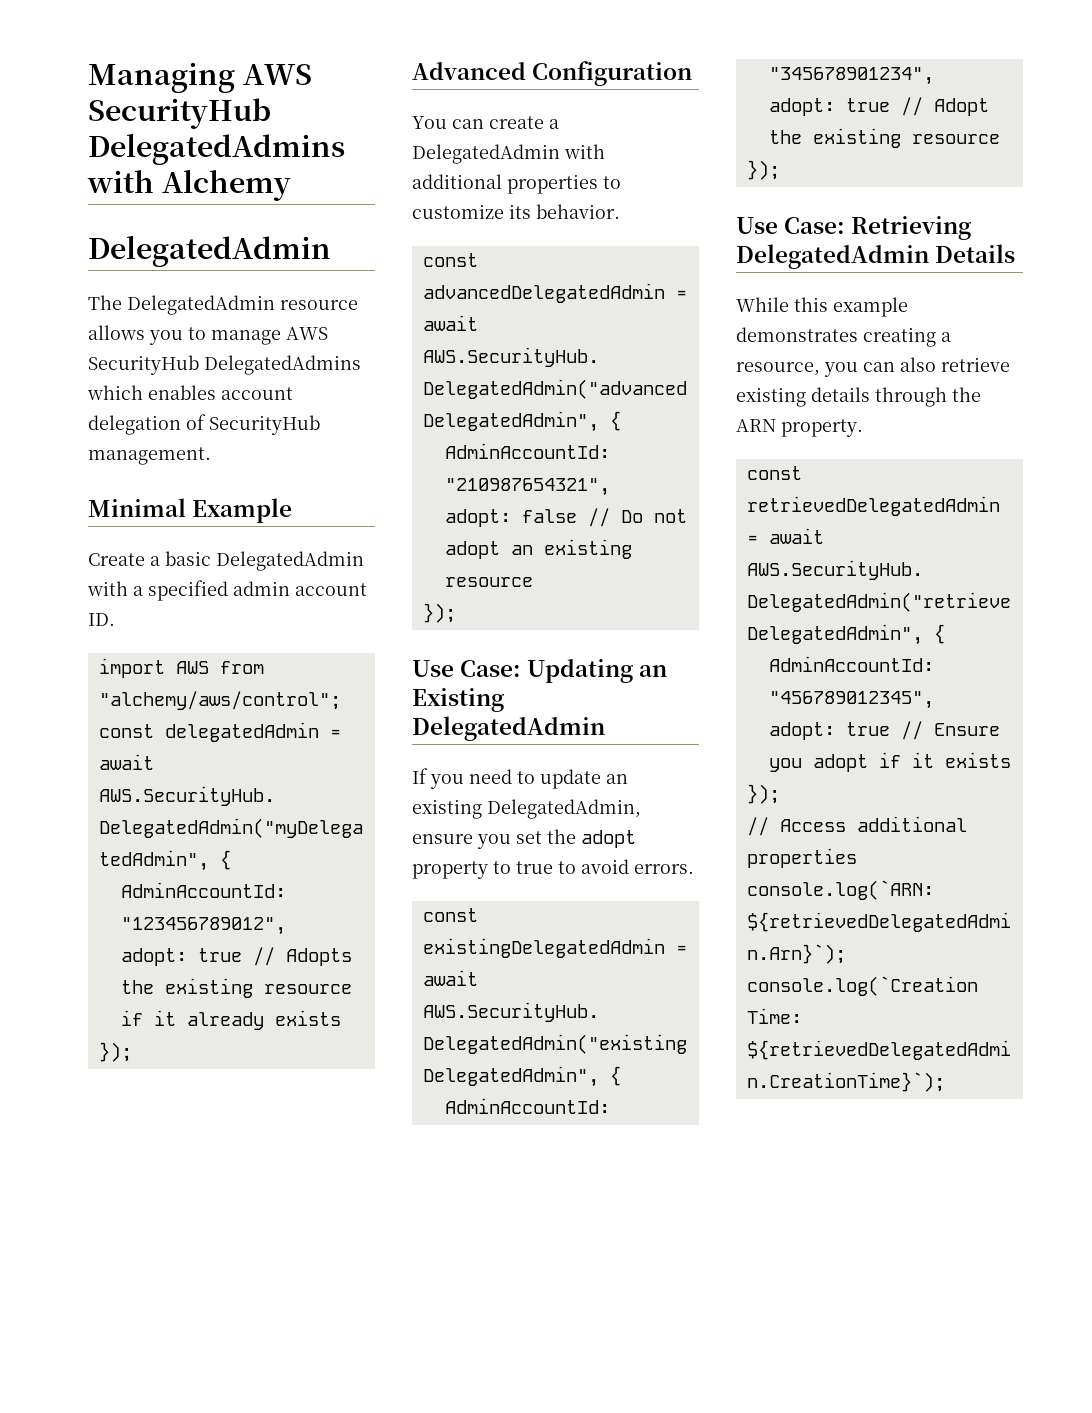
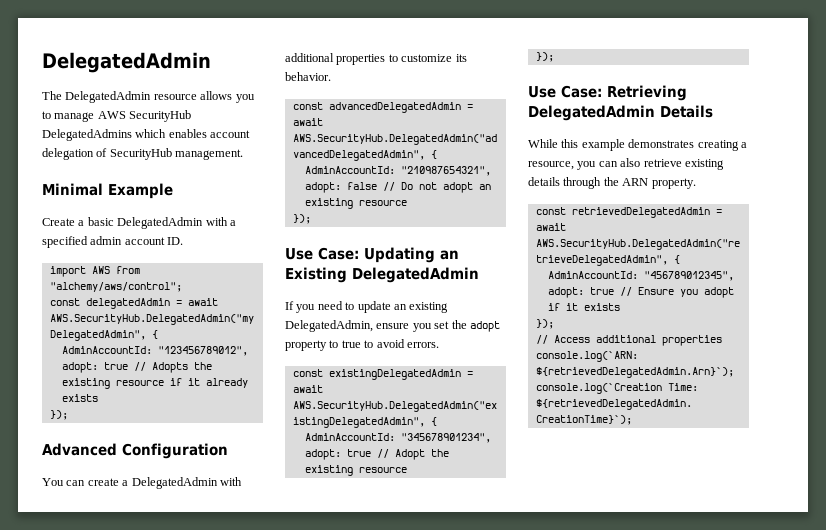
- Managing AWS SecurityHub DelegatedAdmins with Alchemy

